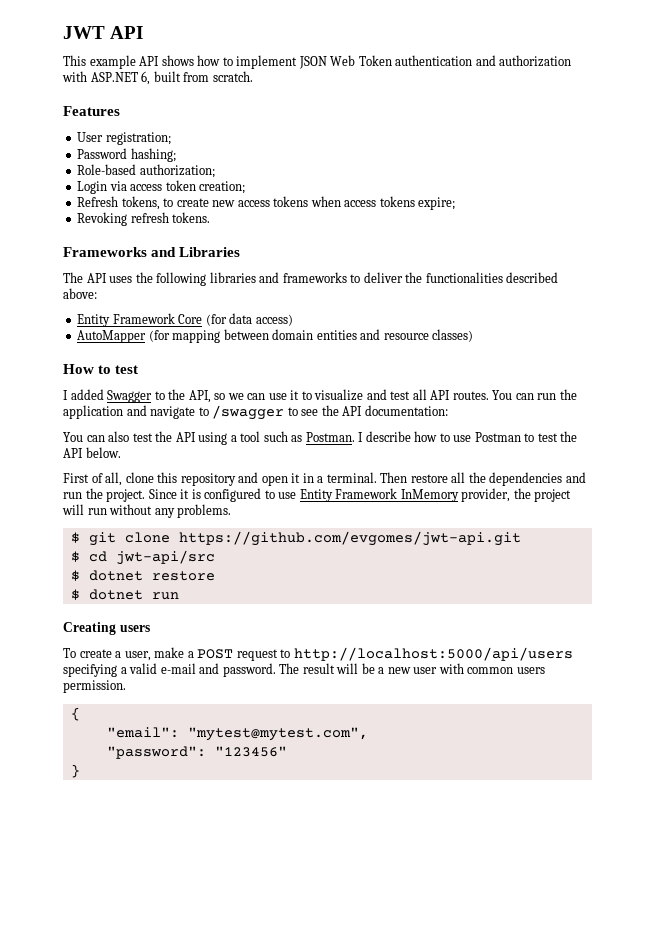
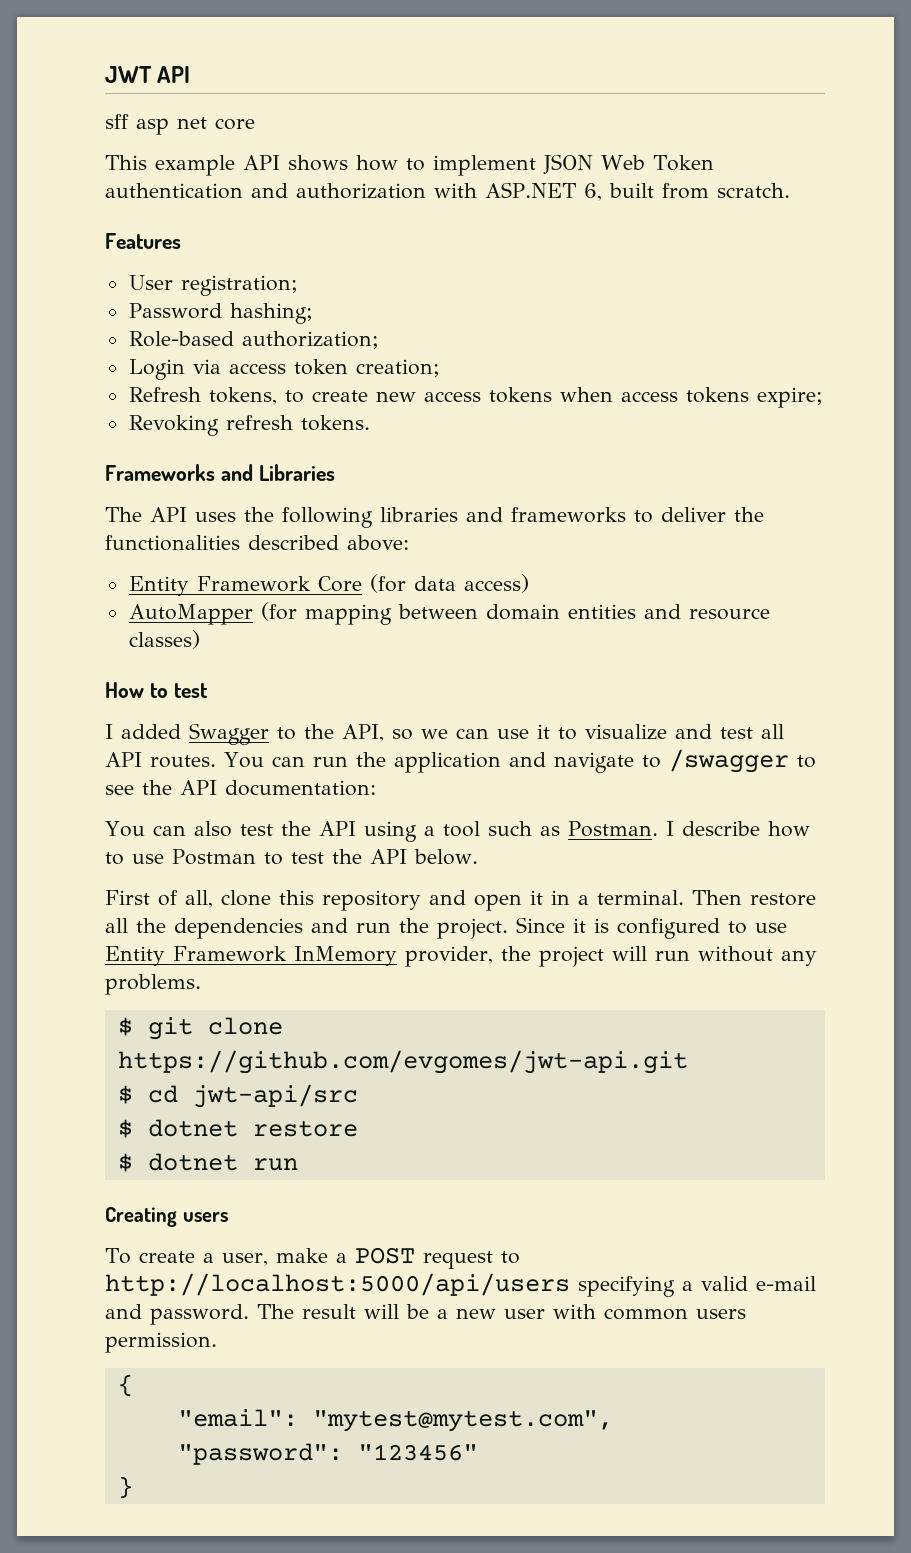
+ sff asp net core

